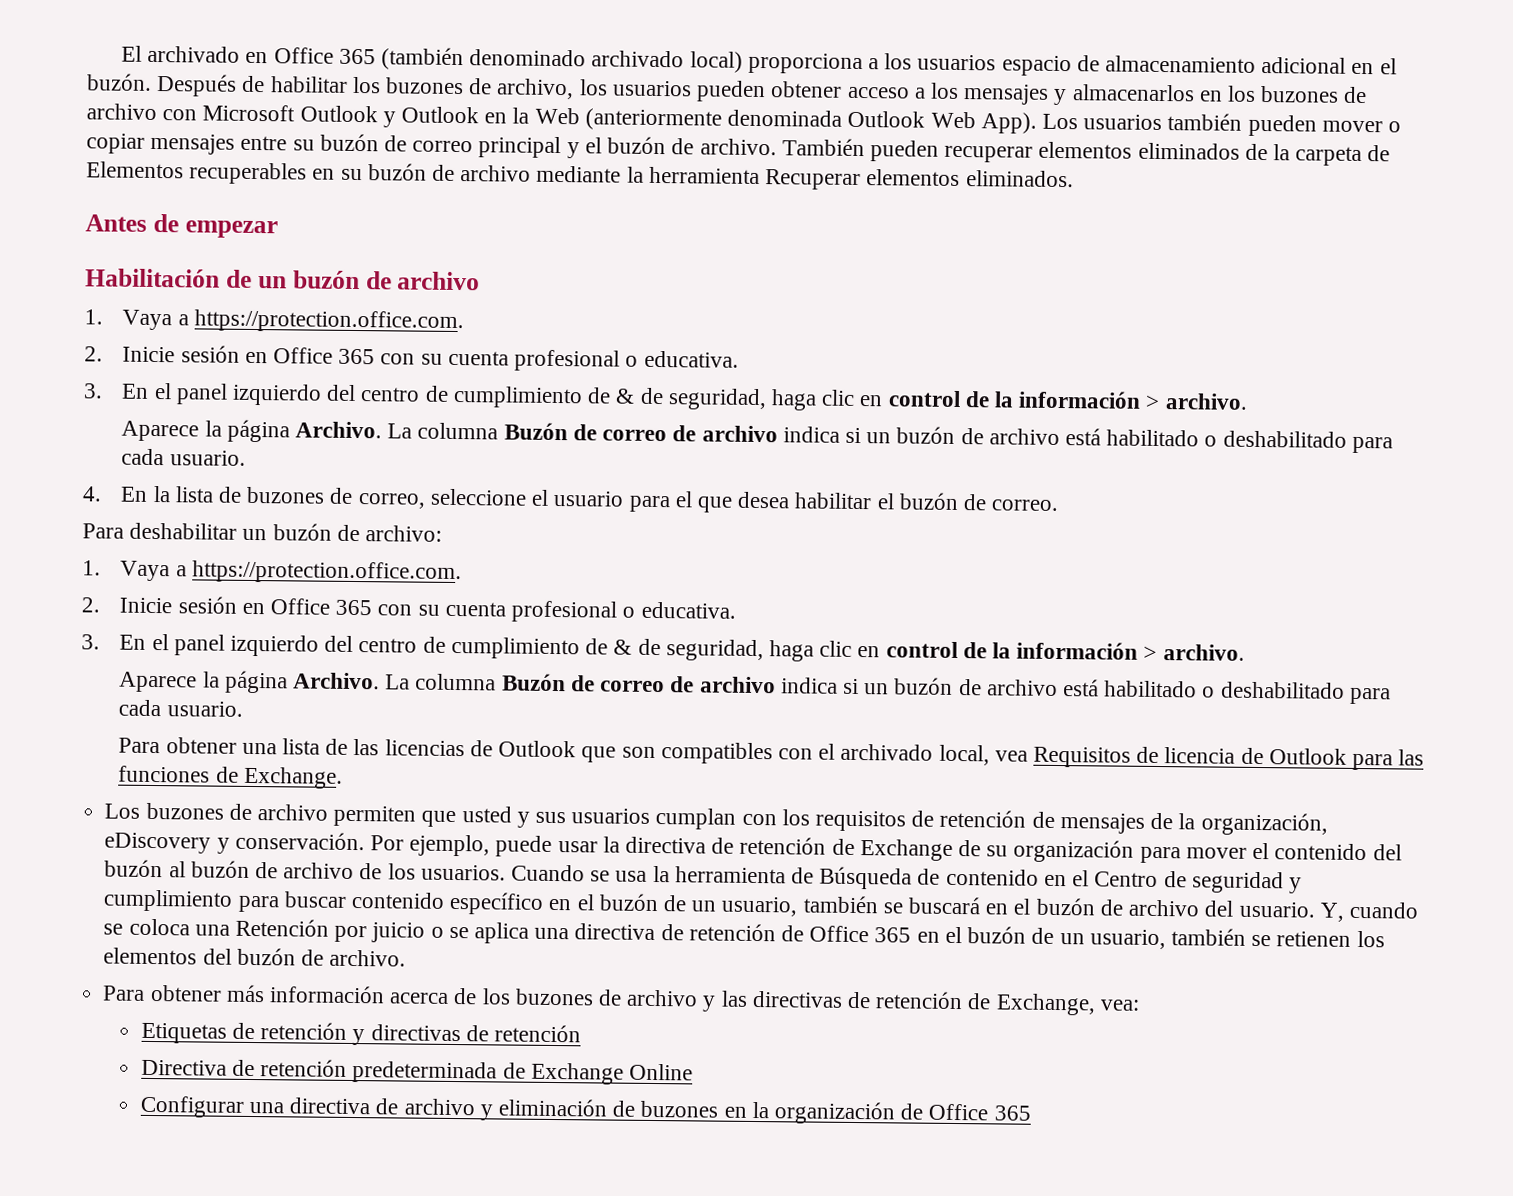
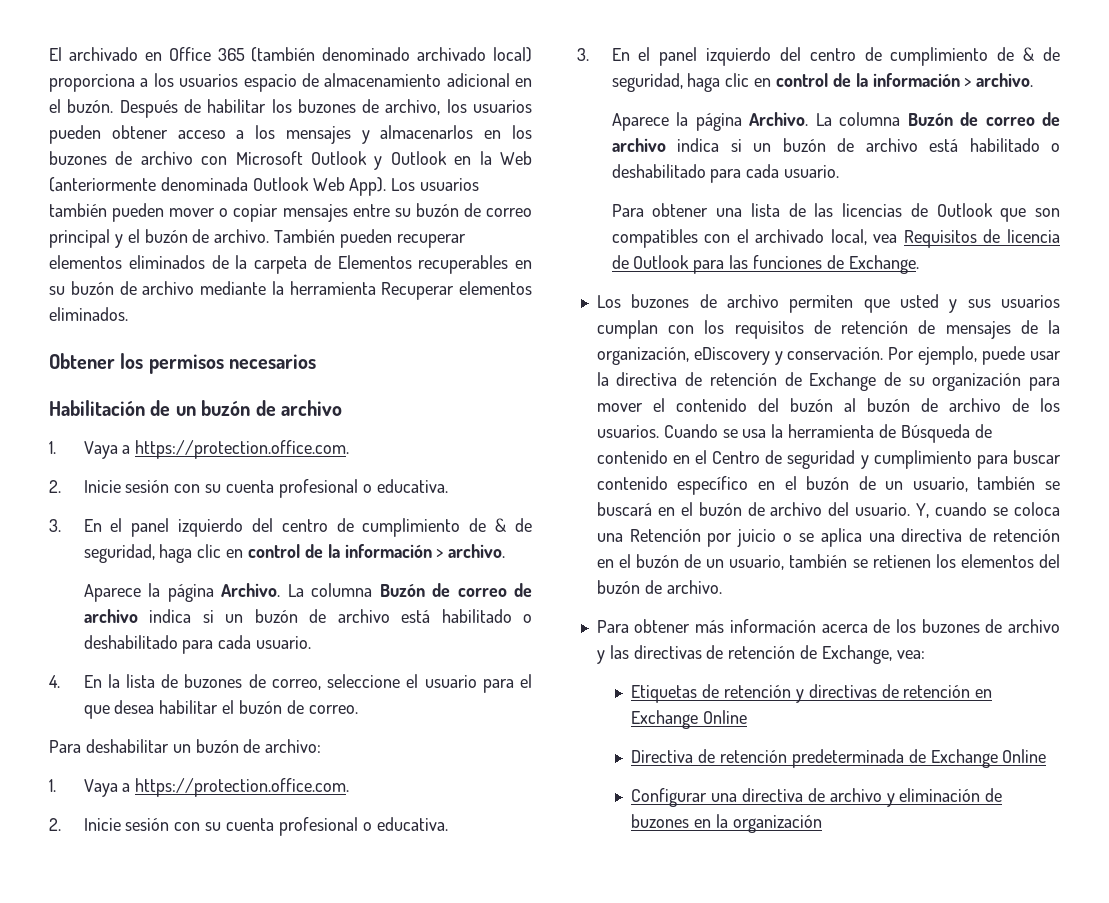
- Antes de empezar
+ Obtener los permisos necesarios
  Habilitación de un buzón de archivo
  1. Vaya a https://protection.office.com.
- 2. Inicie sesión en Office 365 con su cuenta profesional o educativa.
+ 2. Inicie sesión con su cuenta profesional o educativa.
  Para deshabilitar un buzón de archivo:
  1. Vaya a https://protection.office.com.
- 2. Inicie sesión en Office 365 con su cuenta profesional o educativa.
+ 2. Inicie sesión con su cuenta profesional o educativa.
- Y, cuando se coloca una Retención por juicio o se aplica una directiva de retención de Office 365 en el buzón de un usuario, también se retienen los elementos del buzón de archivo.
+ Y, cuando se coloca una Retención por juicio o se aplica una directiva de retención en el buzón de un usuario, también se retienen los elementos del buzón de archivo.
- Etiquetas de retención y directivas de retención
+ Etiquetas de retención y directivas de retención en Exchange Online
- Configurar una directiva de archivo y eliminación de buzones en la organización de Office 365
+ Configurar una directiva de archivo y eliminación de buzones en la organización

